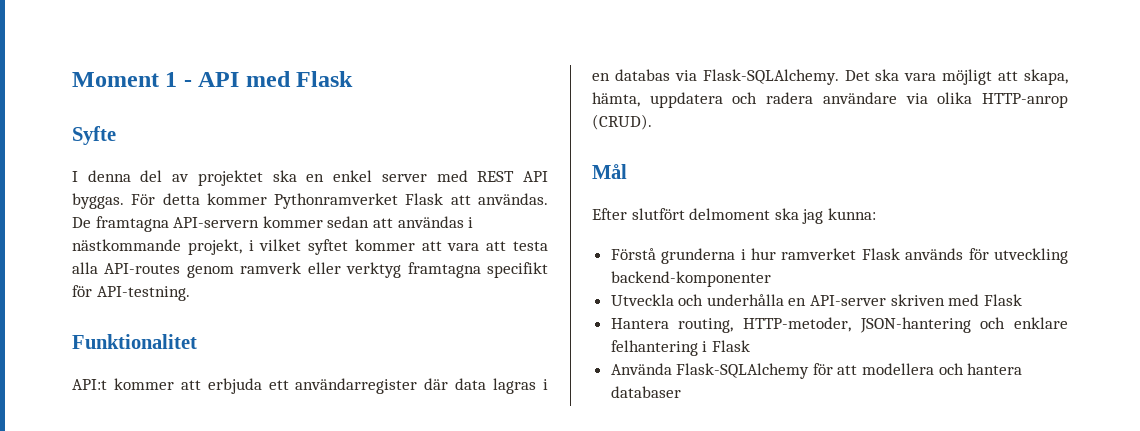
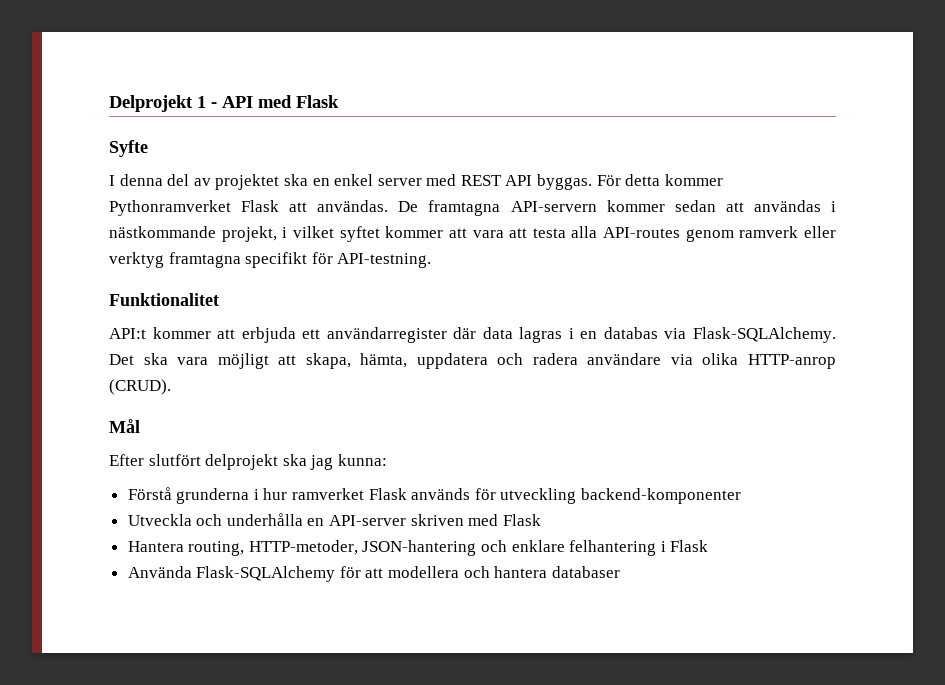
- Moment 1 - API med Flask
+ Delprojekt 1 - API med Flask
- Efter slutfört delmoment ska jag kunna:
+ Efter slutfört delprojekt ska jag kunna:

